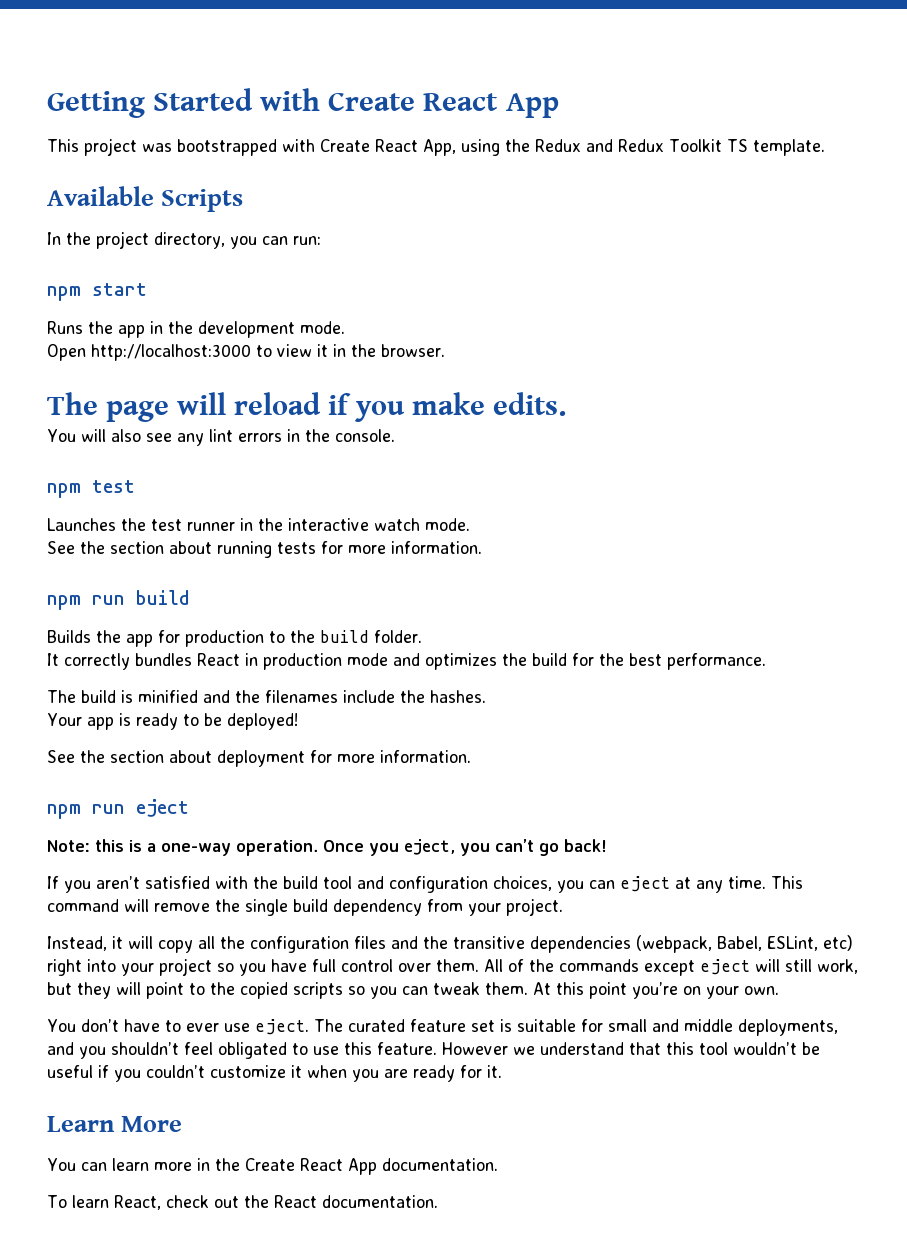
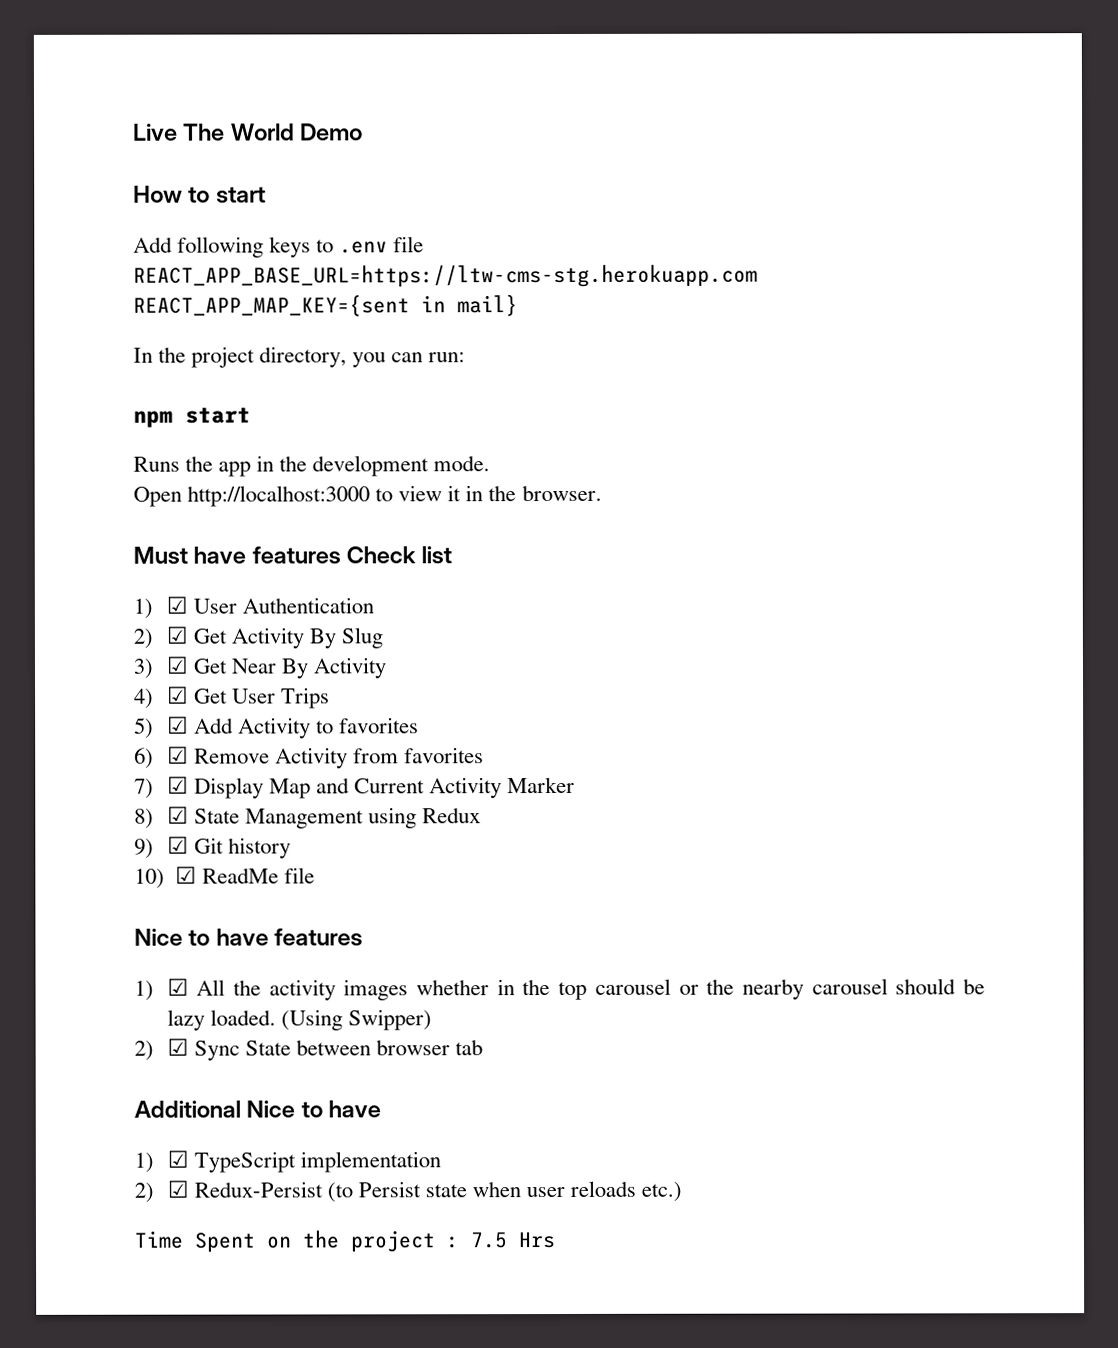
- Getting Started with Create React App
- This project was bootstrapped with Create React App, using the Redux and Redux Toolkit TS template.
- Available Scripts
+ Live The World Demo
+ How to start
+ Add following keys to .env file REACT_APP_BASE_URL=https://ltw-cms-stg.herokuapp.com REACT_APP_MAP_KEY={sent in mail}
- The page will reload if you make edits.
- You will also see any lint errors in the console.
- npm test
- Launches the test runner in the interactive watch mode.
- See the section about running tests for more information.
- npm run build
- Builds the app for production to the build folder.
- It correctly bundles React in production mode and optimizes the build for the best performance.
- The build is minified and the filenames include the hashes.
- Your app is ready to be deployed!
- See the section about deployment for more information.
- npm run eject
- Note: this is a one-way operation. Once you eject, you can’t go back!
- If you aren’t satisfied with the build tool and configuration choices, you can eject at any time. This command will remove the single build dependency from your project.
- Instead, it will copy all the configuration files and the transitive dependencies (webpack, Babel, ESLint, etc) right into your project so you have full control over them. All of the commands except eject will still work, but they will point to the copied scripts so you can tweak them. At this point you’re on your own.
- You don’t have to ever use eject. The curated feature set is suitable for small and middle deployments, and you shouldn’t feel obligated to use this feature. However we understand that this tool wouldn’t be useful if you couldn’t customize it when you are ready for it.
- Learn More
- You can learn more in the Create React App documentation.
- To learn React, check out the React documentation.
+ Must have features Check list
+ 1) ☑ User Authentication
+ 2) ☑ Get Activity By Slug
+ 3) ☑ Get Near By Activity
+ 4) ☑ Get User Trips
+ 5) ☑ Add Activity to favorites
+ 6) ☑ Remove Activity from favorites
+ 7) ☑ Display Map and Current Activity Marker
+ 8) ☑ State Management using Redux
+ 9) ☑ Git history
+ 10) ☑ ReadMe file
+ Nice to have features
+ 1) ☑ All the activity images whether in the top carousel or the nearby carousel should be lazy loaded. (Using Swipper)
+ 2) ☑ Sync State between browser tab
+ Additional Nice to have
+ 1) ☑ TypeScript implementation
+ 2) ☑ Redux-Persist (to Persist state when user reloads etc.)
+ Time Spent on the project : 7.5 Hrs

